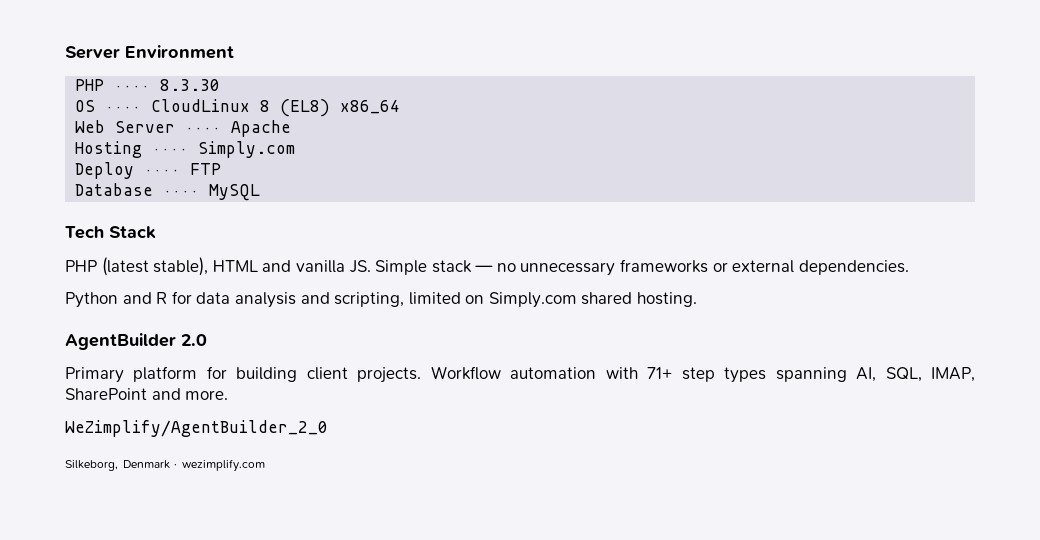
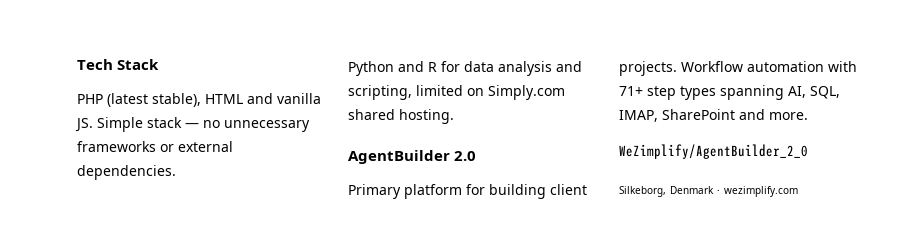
- Server Environment
- PHP ···· 8.3.30
- OS ···· CloudLinux 8 (EL8) x86_64
- Web Server ···· Apache
- Hosting ···· Simply.com
- Deploy ···· FTP
- Database ···· MySQL

